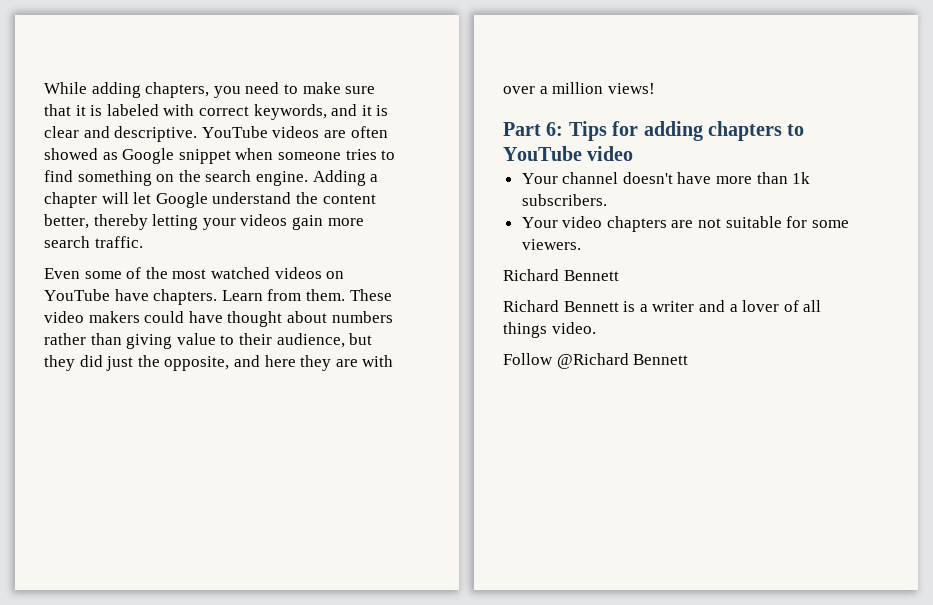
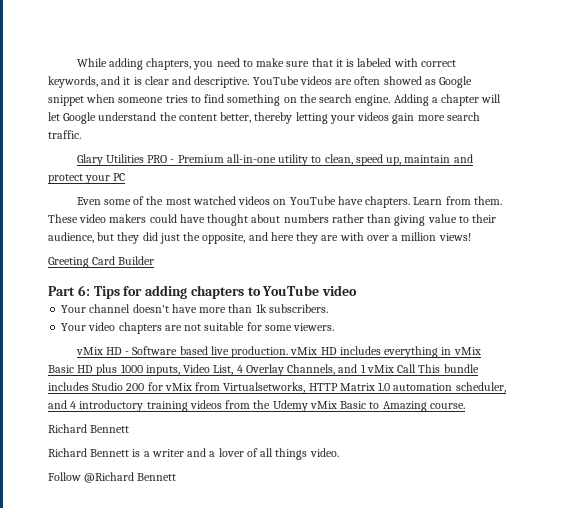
+ Glary Utilities PRO - Premium all-in-one utility to clean, speed up, maintain and protect your PC
+ Greeting Card Builder
+ vMix HD - Software based live production. vMix HD includes everything in vMix Basic HD plus 1000 inputs, Video List, 4 Overlay Channels, and 1 vMix Call This bundle includes Studio 200 for vMix from Virtualsetworks, HTTP Matrix 1.0 automation scheduler, and 4 introductory training videos from the Udemy vMix Basic to Amazing course.

